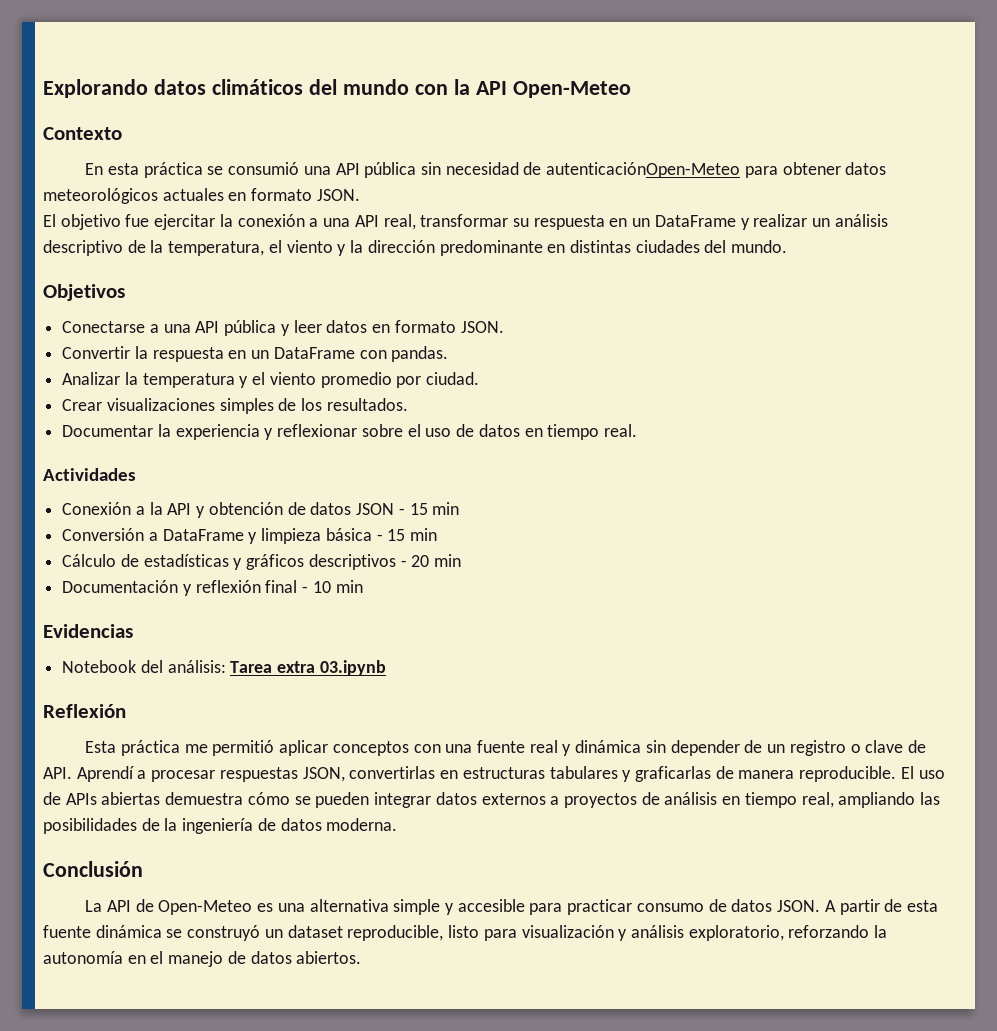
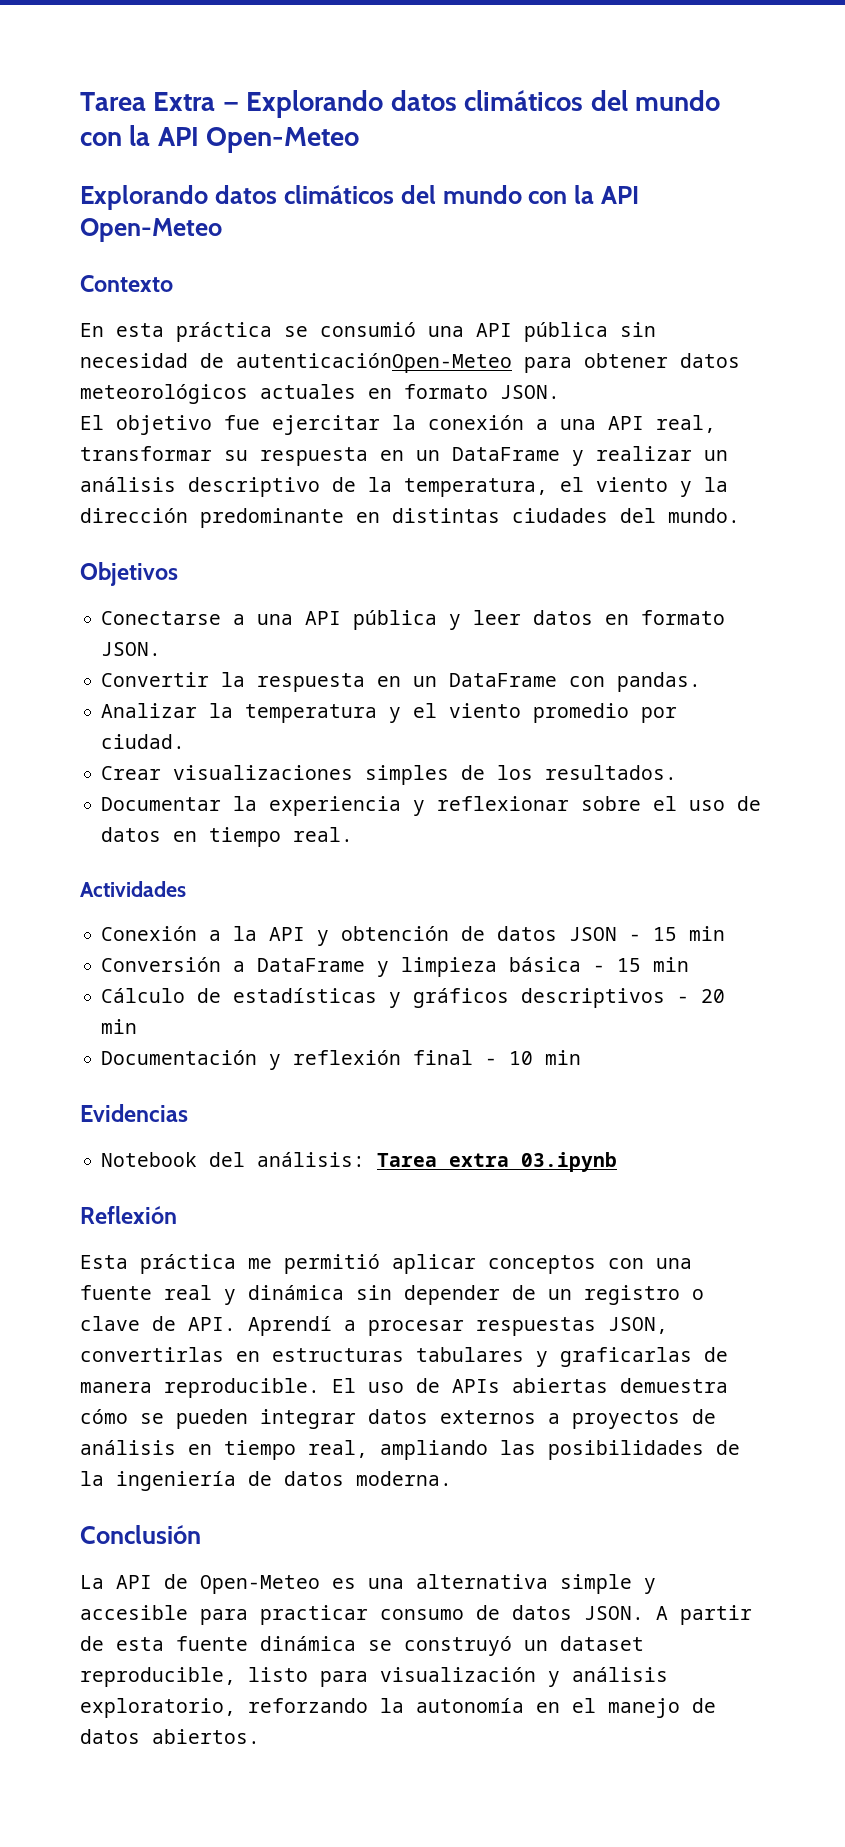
+ Tarea Extra — Explorando datos climáticos del mundo con la API Open-Meteo

